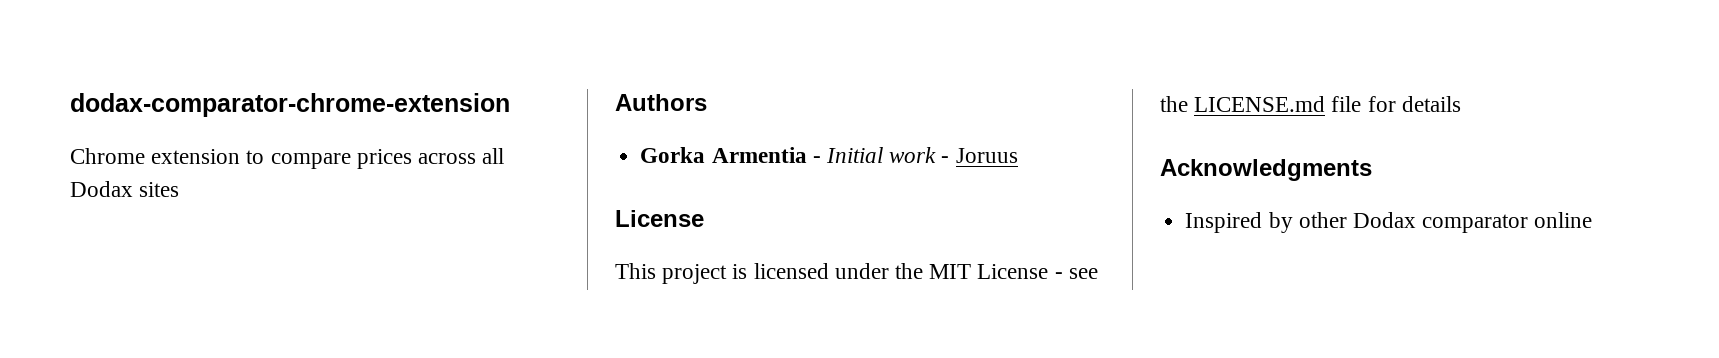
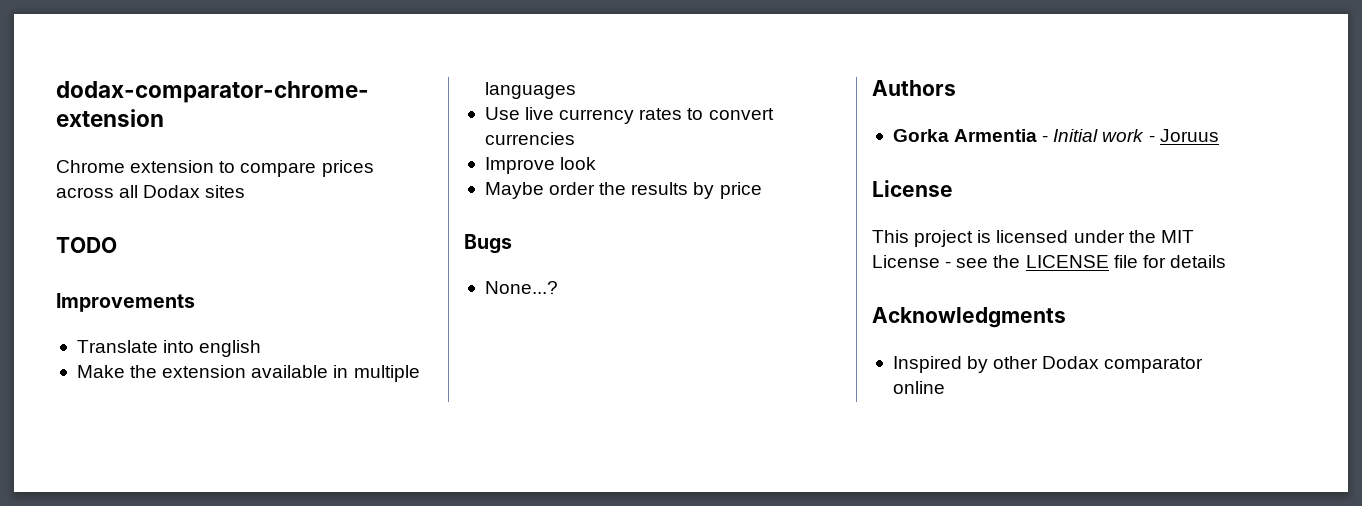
+ TODO
+ Improvements
+ Translate into english
+ Make the extension available in multiple languages
+ Use live currency rates to convert currencies
+ Improve look
+ Maybe order the results by price
+ Bugs
+ None...?
- This project is licensed under the MIT License - see the LICENSE.md file for details
+ This project is licensed under the MIT License - see the LICENSE file for details

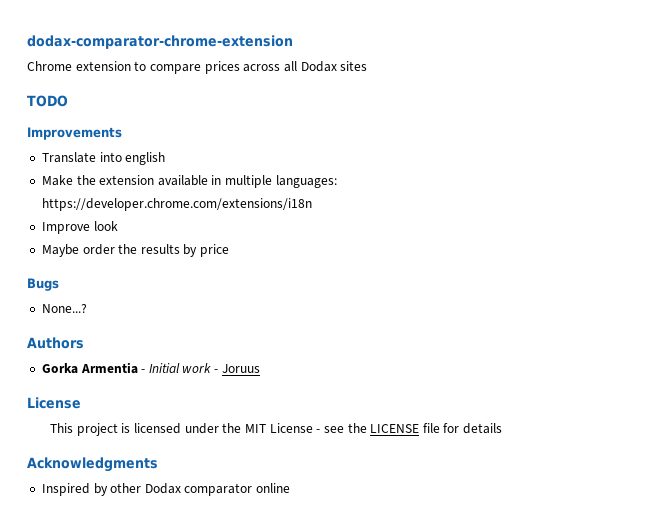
- Make the extension available in multiple languages
- Use live currency rates to convert currencies
+ Make the extension available in multiple languages: https://developer.chrome.com/extensions/i18n

